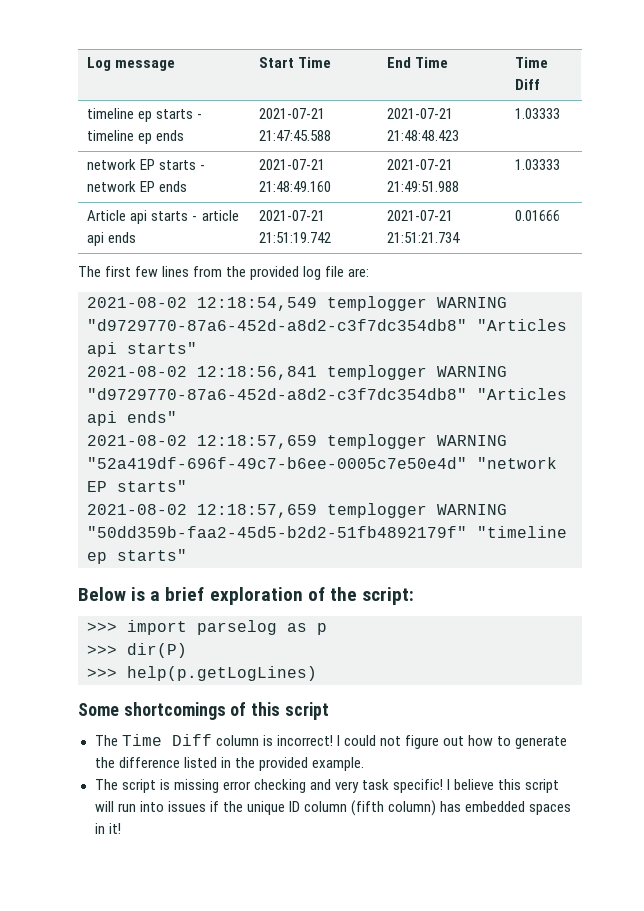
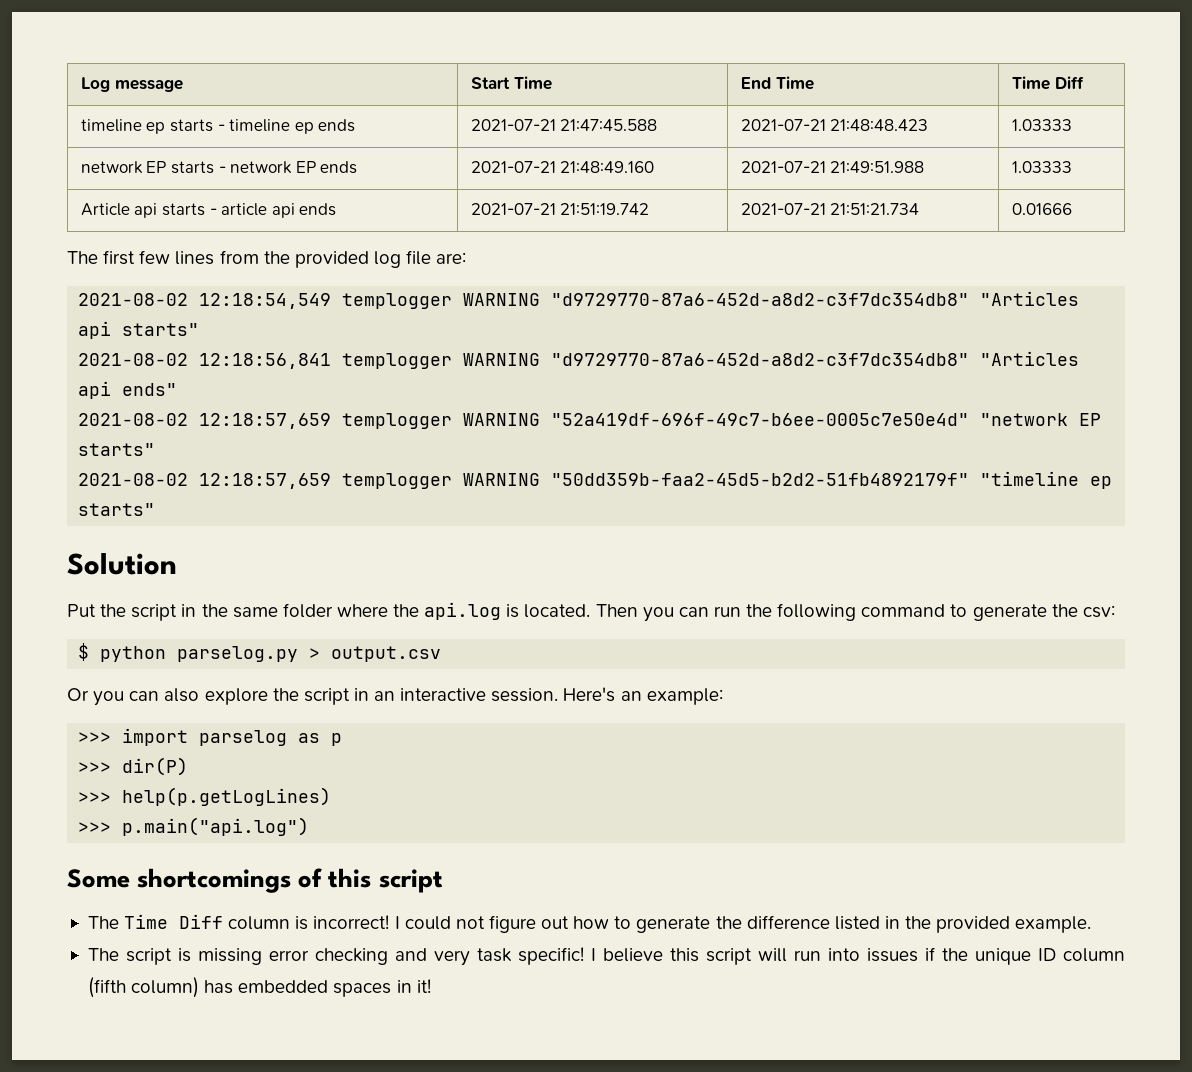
- Below is a brief exploration of the script:
+ Solution
+ Put the script in the same folder where the api.log is located. Then you can run the following command to generate the csv:
+ $ python parselog.py > output.csv
+ Or you can also explore the script in an interactive session. Here's an example:
+ >>> p.main("api.log")

